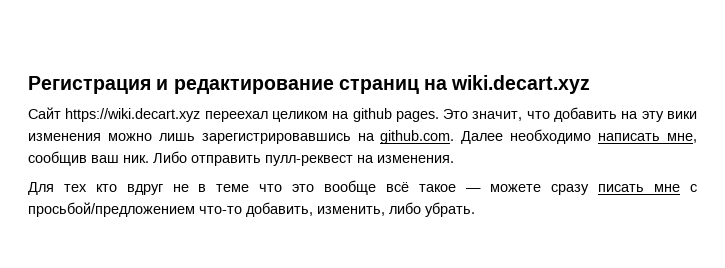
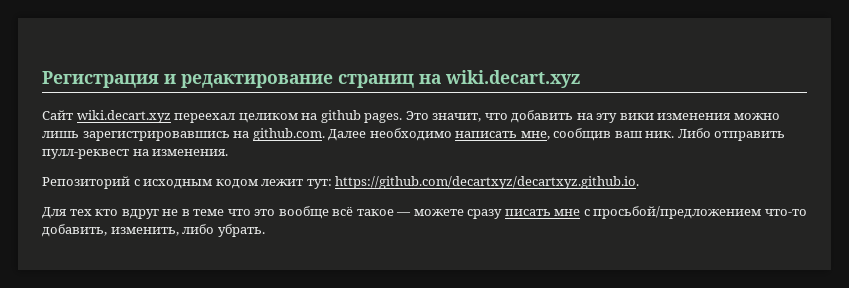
- Сайт https://wiki.decart.xyz переехал целиком на github pages.
+ Сайт wiki.decart.xyz переехал целиком на github pages.
+ Репозиторий с исходным кодом лежит тут: https://github.com/decartxyz/decartxyz.github.io.

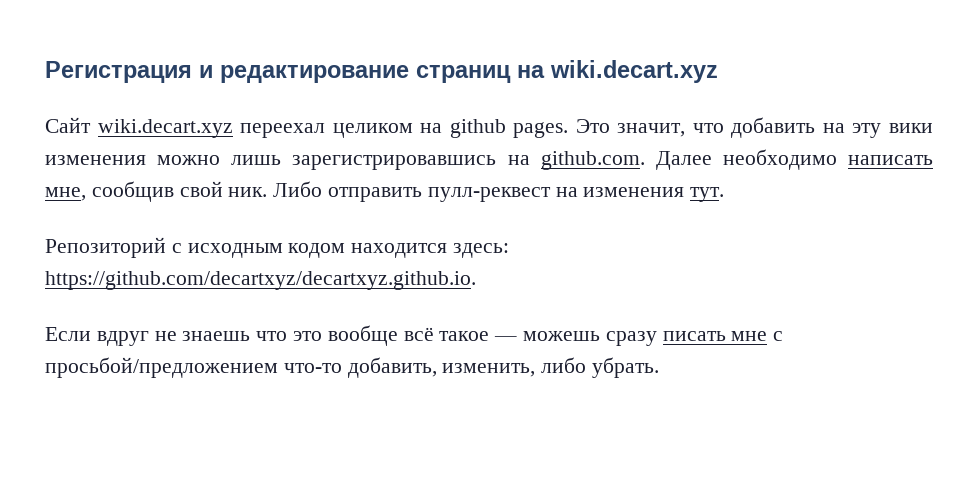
- Это значит, что добавить на эту вики изменения можно лишь зарегистрировавшись на github.com. Далее необходимо написать мне, сообщив ваш ник.
+ Это значит, что добавить на эту вики изменения можно лишь зарегистрировавшись на github.com. Далее необходимо написать мне, сообщив свой ник.
- Либо отправить пулл-реквест на изменения.
+ Либо отправить пулл-реквест на изменения тут.
- Репозиторий с исходным кодом лежит тут: https://github.com/decartxyz/decartxyz.github.io.
+ Репозиторий с исходным кодом находится здесь: https://github.com/decartxyz/decartxyz.github.io.
- Для тех кто вдруг не в теме что это вообще всё такое — можете сразу писать мне с просьбой/предложением что-то добавить, изменить, либо убрать.
+ Если вдруг не знаешь что это вообще всё такое — можешь сразу писать мне с просьбой/предложением что-то добавить, изменить, либо убрать.

